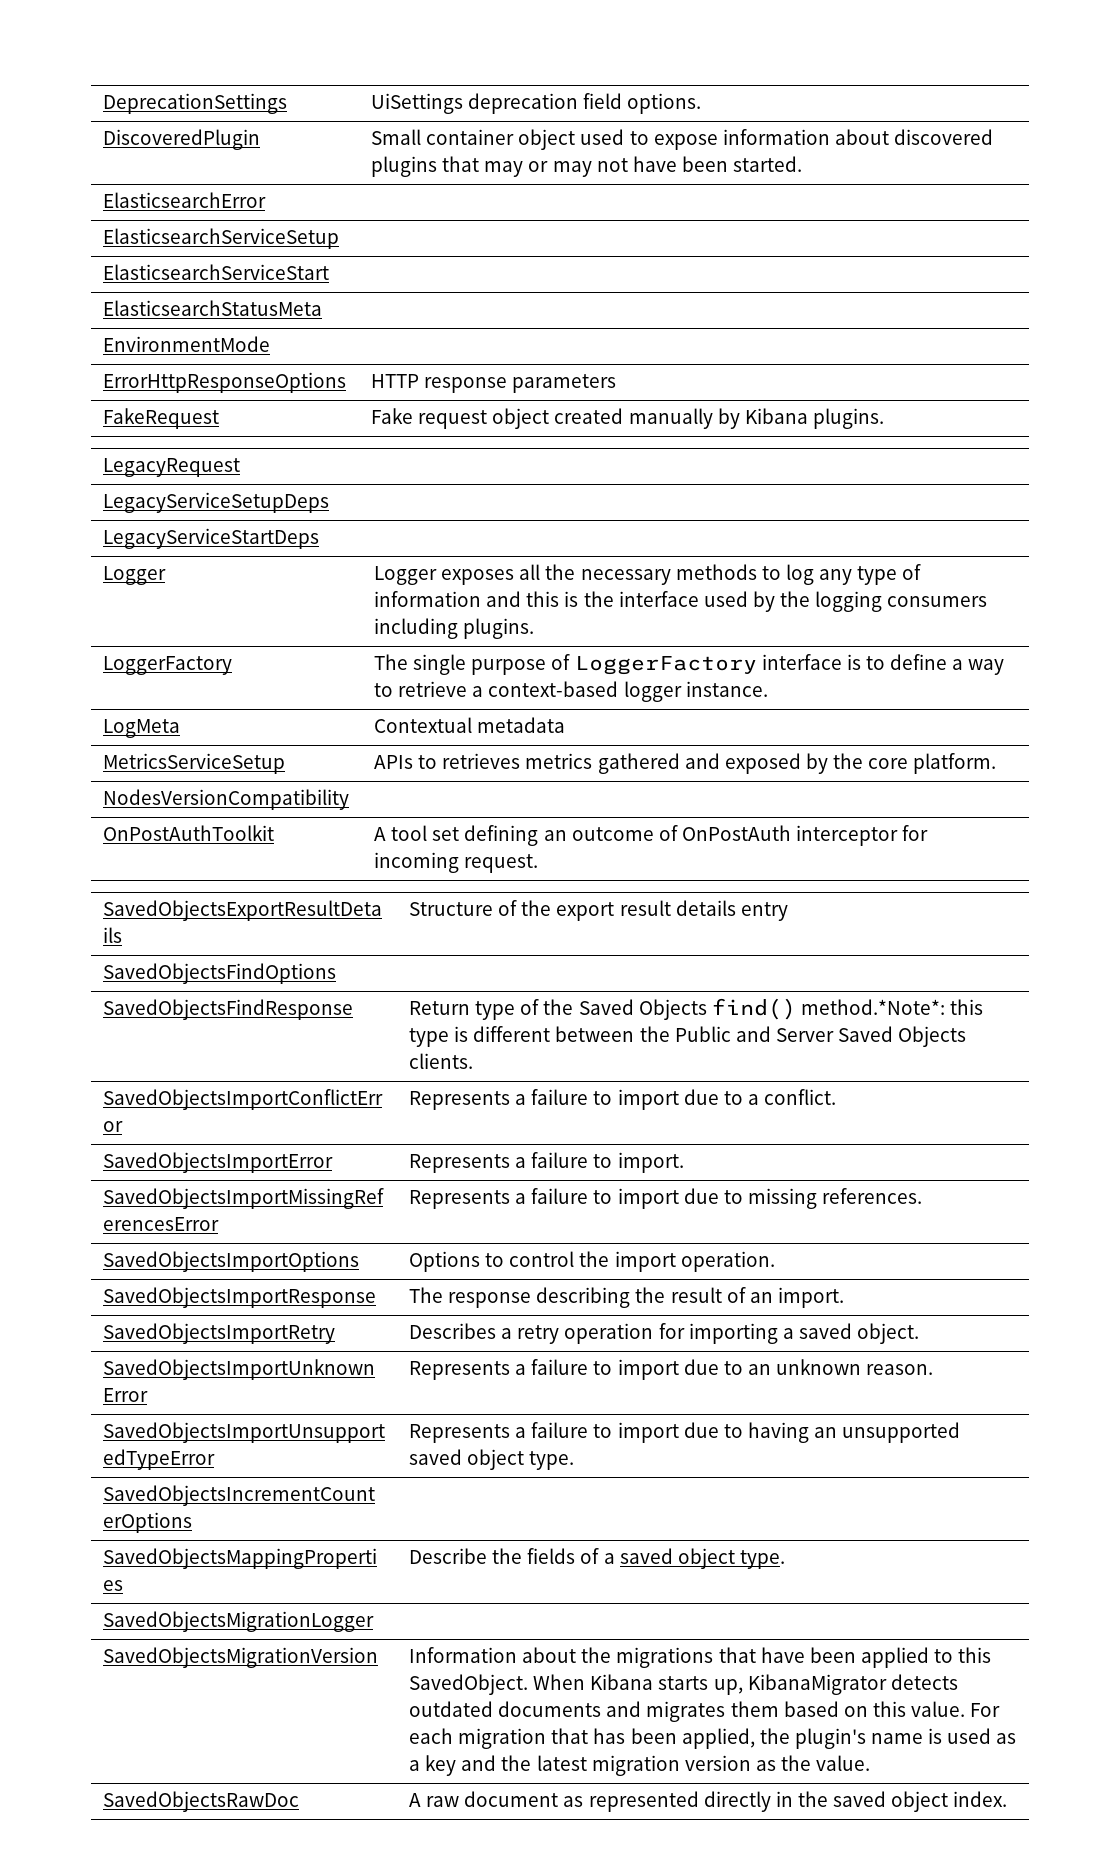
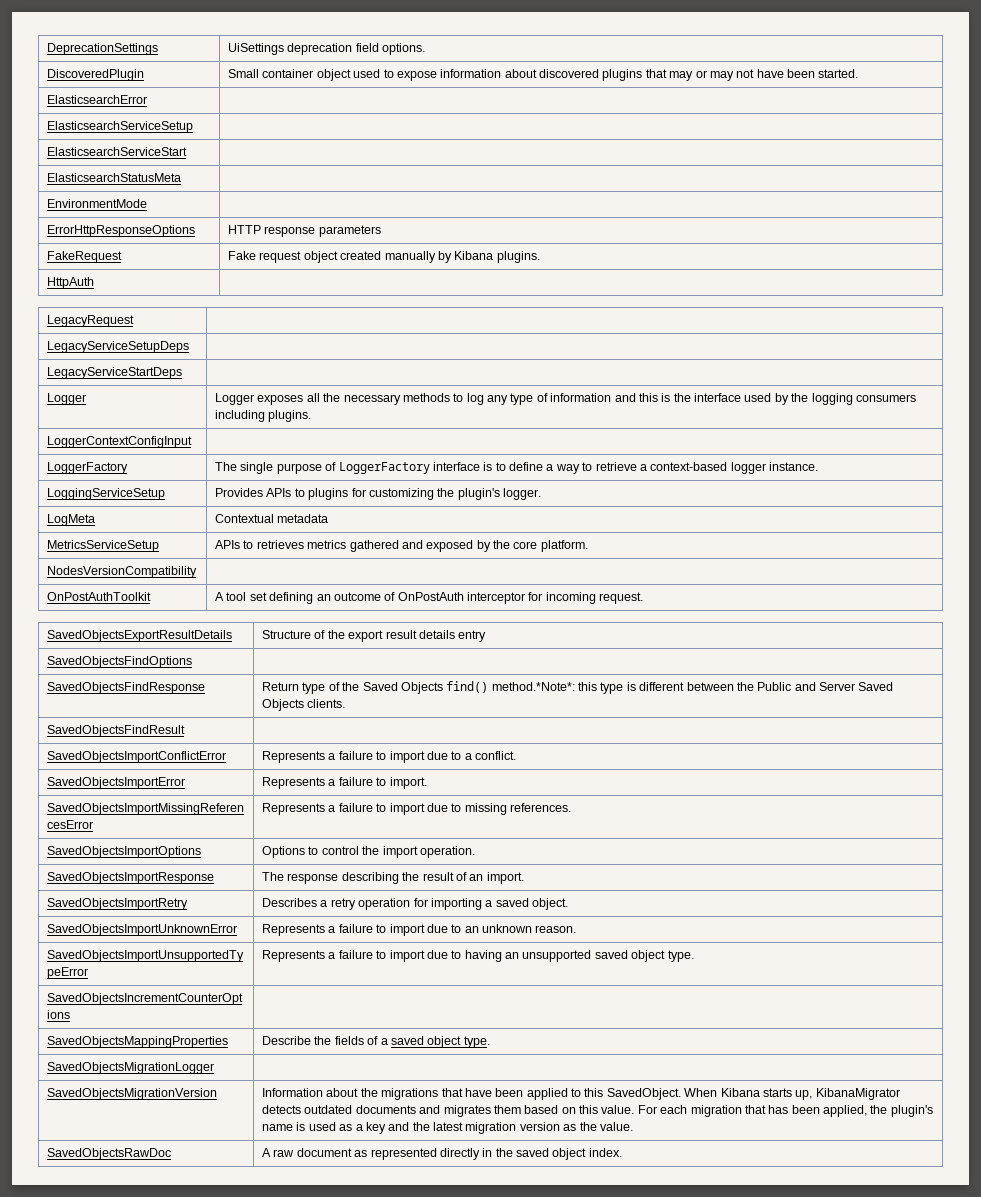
+ HttpAuth |
+ LoggerContextConfigInput |
+ LoggingServiceSetup | Provides APIs to plugins for customizing the plugin's logger.
+ SavedObjectsFindResult |

